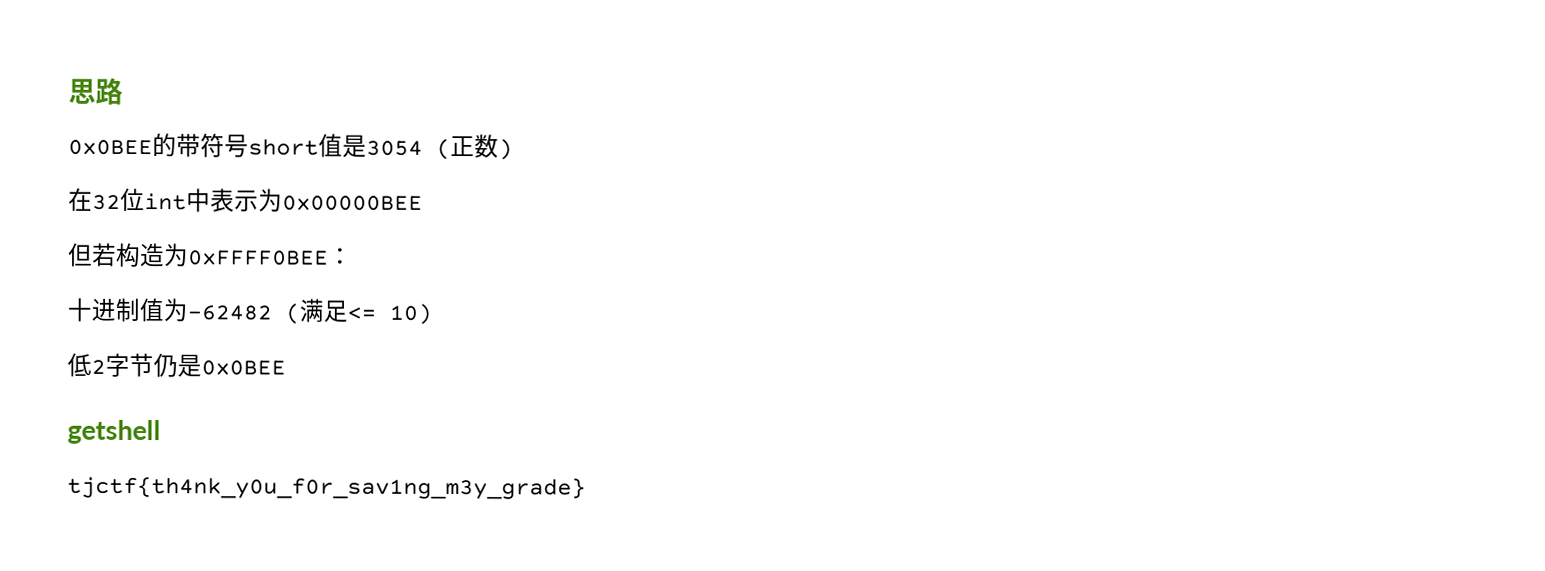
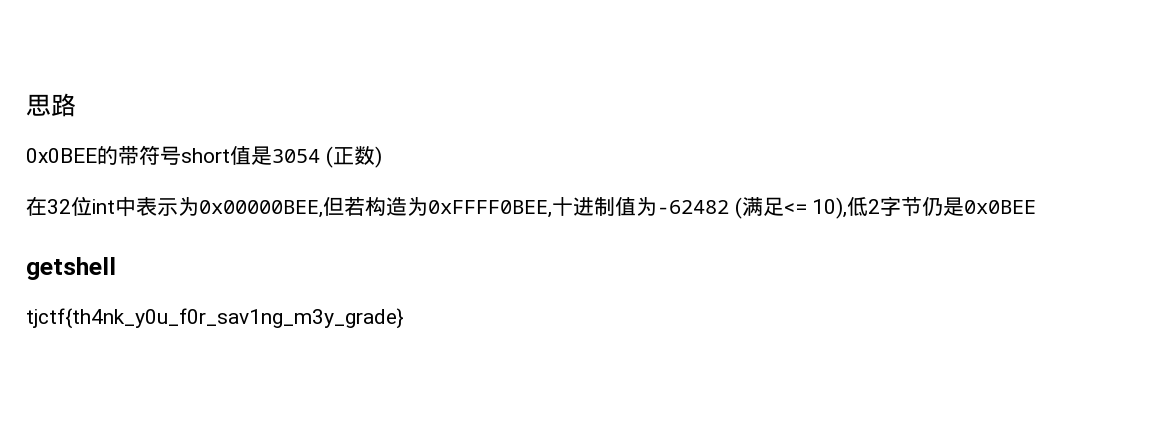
- 在32位int中表示为0x00000BEE
- 但若构造为0xFFFF0BEE：
- 十进制值为-62482 (满足<= 10)
- 低2字节仍是0x0BEE
+ 在32位int中表示为0x00000BEE,但若构造为0xFFFF0BEE,十进制值为-62482 (满足<= 10),低2字节仍是0x0BEE

